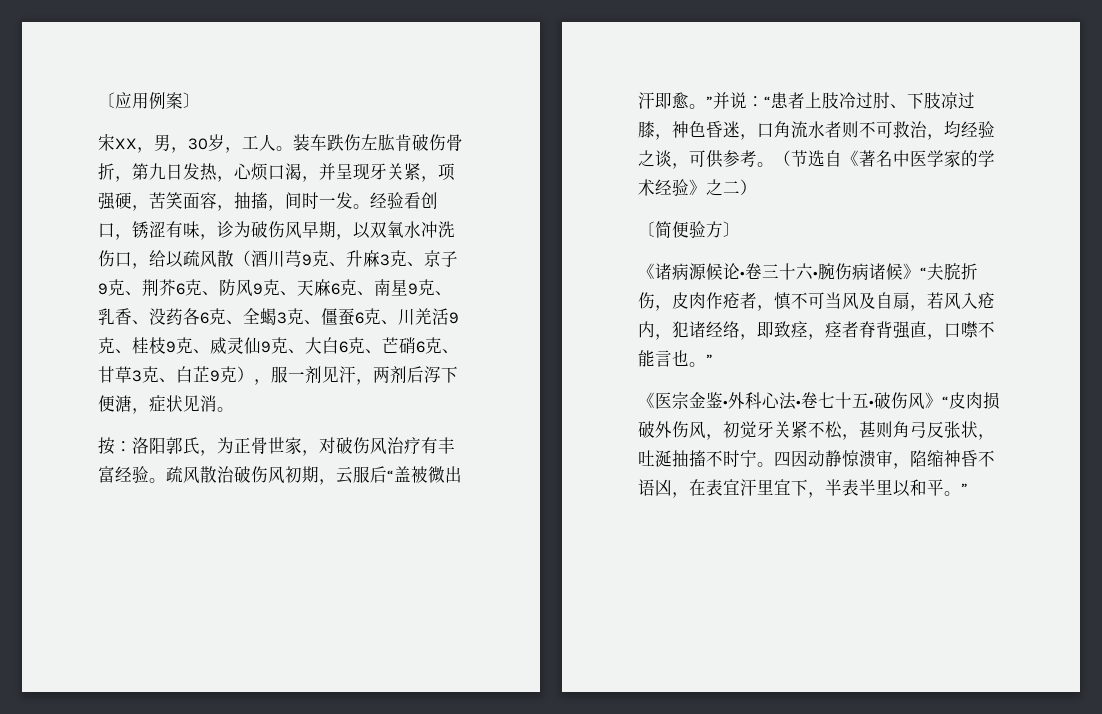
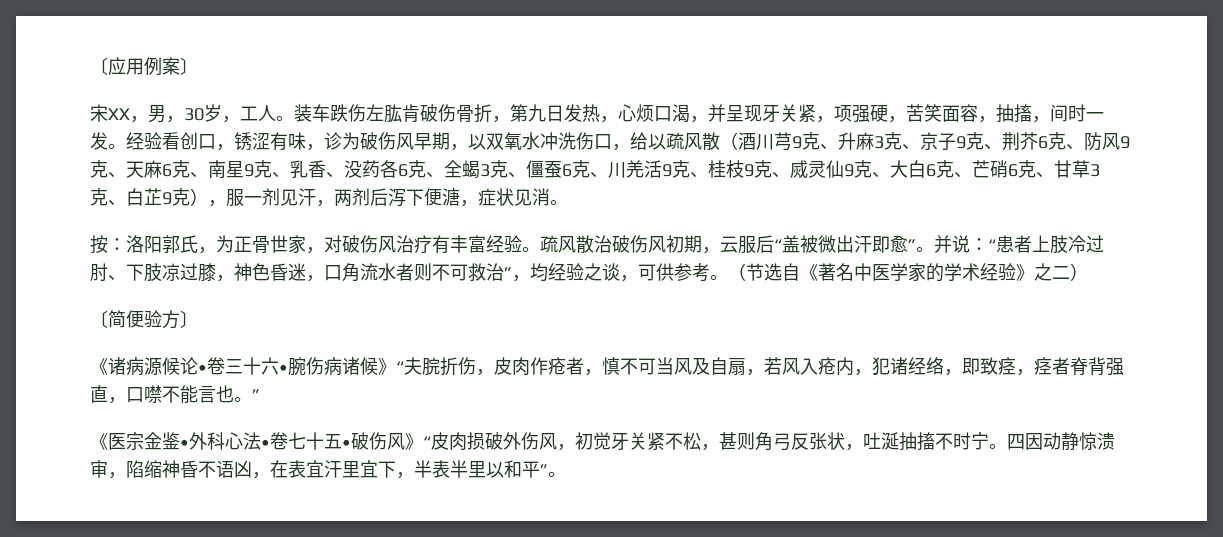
- 疏风散治破伤风初期，云服后“盖被微出汗即愈。”并说：“患者上肢冷过肘、下肢凉过膝，神色昏迷，口角流水者则不可救治，均经验之谈，可供参考。
+ 疏风散治破伤风初期，云服后“盖被微出汗即愈”。并说：“患者上肢冷过肘、下肢凉过膝，神色昏迷，口角流水者则不可救治”，均经验之谈，可供参考。
- 四因动静惊溃审，陷缩神昏不语凶，在表宜汗里宜下，半表半里以和平。”
+ 四因动静惊溃审，陷缩神昏不语凶，在表宜汗里宜下，半表半里以和平”。

